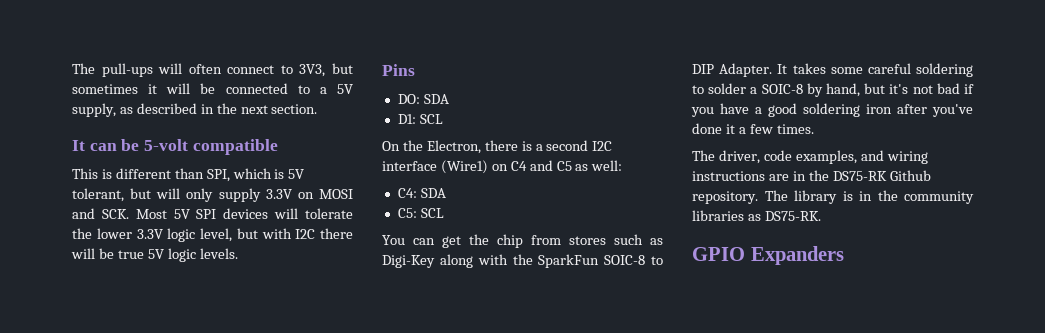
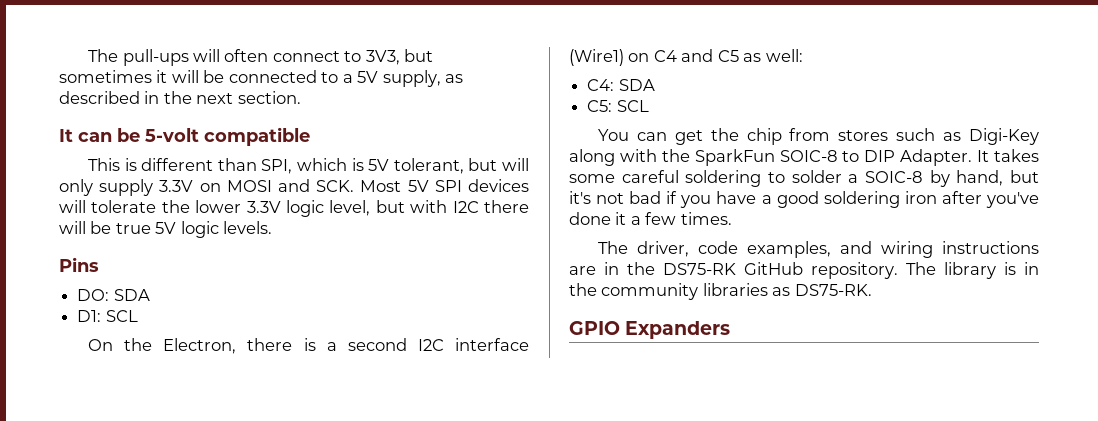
- The driver, code examples, and wiring instructions are in the DS75-RK Github repository.
+ The driver, code examples, and wiring instructions are in the DS75-RK GitHub repository.

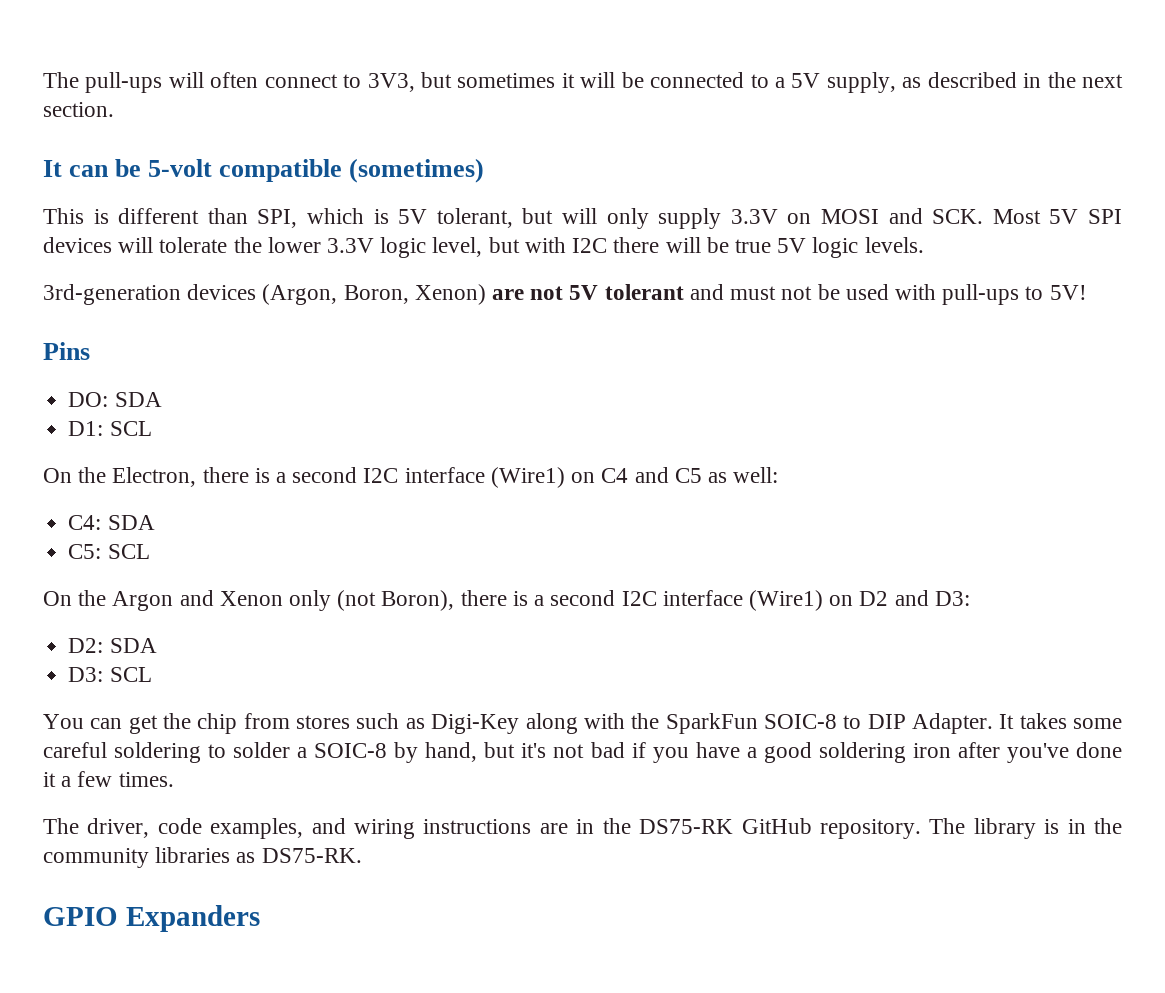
- It can be 5-volt compatible
+ It can be 5-volt compatible (sometimes)
+ 3rd-generation devices (Argon, Boron, Xenon) are not 5V tolerant and must not be used with pull-ups to 5V!
+ On the Argon and Xenon only (not Boron), there is a second I2C interface (Wire1) on D2 and D3:
+ D2: SDA
+ D3: SCL

